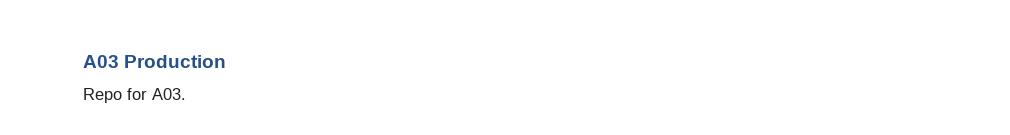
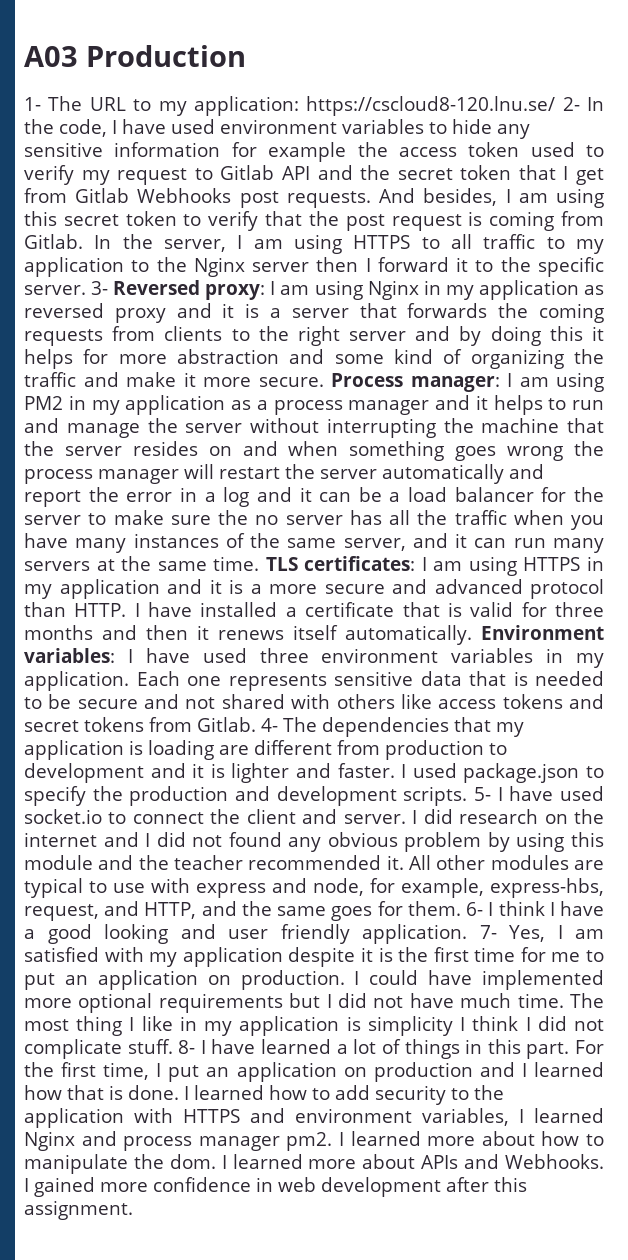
- Repo for A03.
+ 1- The URL to my application: https://cscloud8-120.lnu.se/ 2- In the code, I have used environment variables to hide any sensitive information for example the access token used to verify my request to Gitlab API and the secret token that I get from Gitlab Webhooks post requests. And besides, I am using this secret token to verify that the post request is coming from Gitlab. In the server, I am using HTTPS to all traffic to my application to the Nginx server then I forward it to the specific server. 3- Reversed proxy: I am using Nginx in my application as reversed proxy and it is a server that forwards the coming requests from clients to the right server and by doing this it helps for more abstraction and some kind of organizing the traffic and make it more secure. Process manager: I am using PM2 in my application as a process manager and it helps to run and manage the server without interrupting the machine that the server resides on and when something goes wrong the process manager will restart the server automatically and report the error in a log and it can be a load balancer for the server to make sure the no server has all the traffic when you have many instances of the same server, and it can run many servers at the same time. TLS certificates: I am using HTTPS in my application and it is a more secure and advanced protocol than HTTP. I have installed a certificate that is valid for three months and then it renews itself automatically. Environment variables: I have used three environment variables in my application. Each one represents sensitive data that is needed to be secure and not shared with others like access tokens and secret tokens from Gitlab. 4- The dependencies that my application is loading are different from production to development and it is lighter and faster. I used package.json to specify the production and development scripts. 5- I have used socket.io to connect the client and server. I did research on the internet and I did not found any obvious problem by using this module and the teacher recommended it. All other modules are typical to use with express and node, for example, express-hbs, request, and HTTP, and the same goes for them. 6- I think I have a good looking and user friendly application. 7- Yes, I am satisfied with my application despite it is the first time for me to put an application on production. I could have implemented more optional requirements but I did not have much time. The most thing I like in my application is simplicity I think I did not complicate stuff. 8- I have learned a lot of things in this part. For the first time, I put an application on production and I learned how that is done. I learned how to add security to the application with HTTPS and environment variables, I learned Nginx and process manager pm2. I learned more about how to manipulate the dom. I learned more about APIs and Webhooks. I gained more confidence in web development after this assignment.

